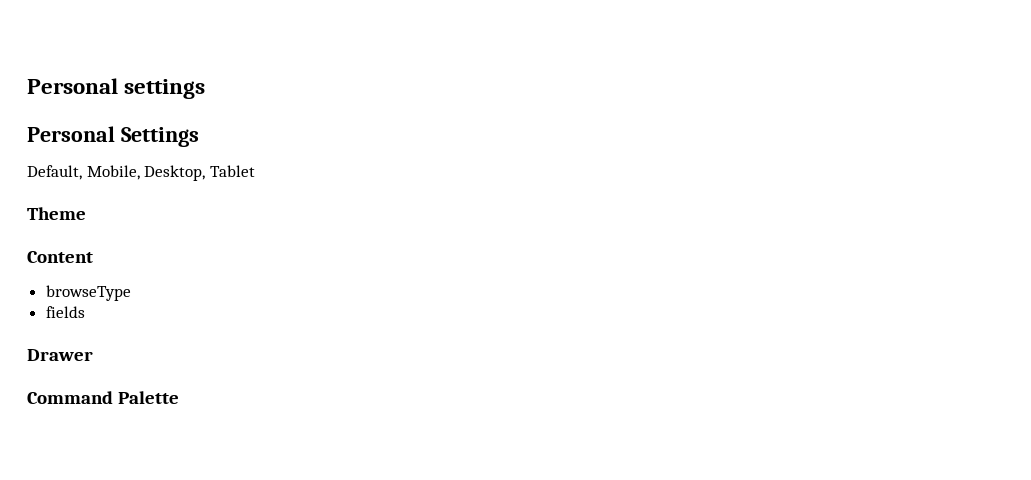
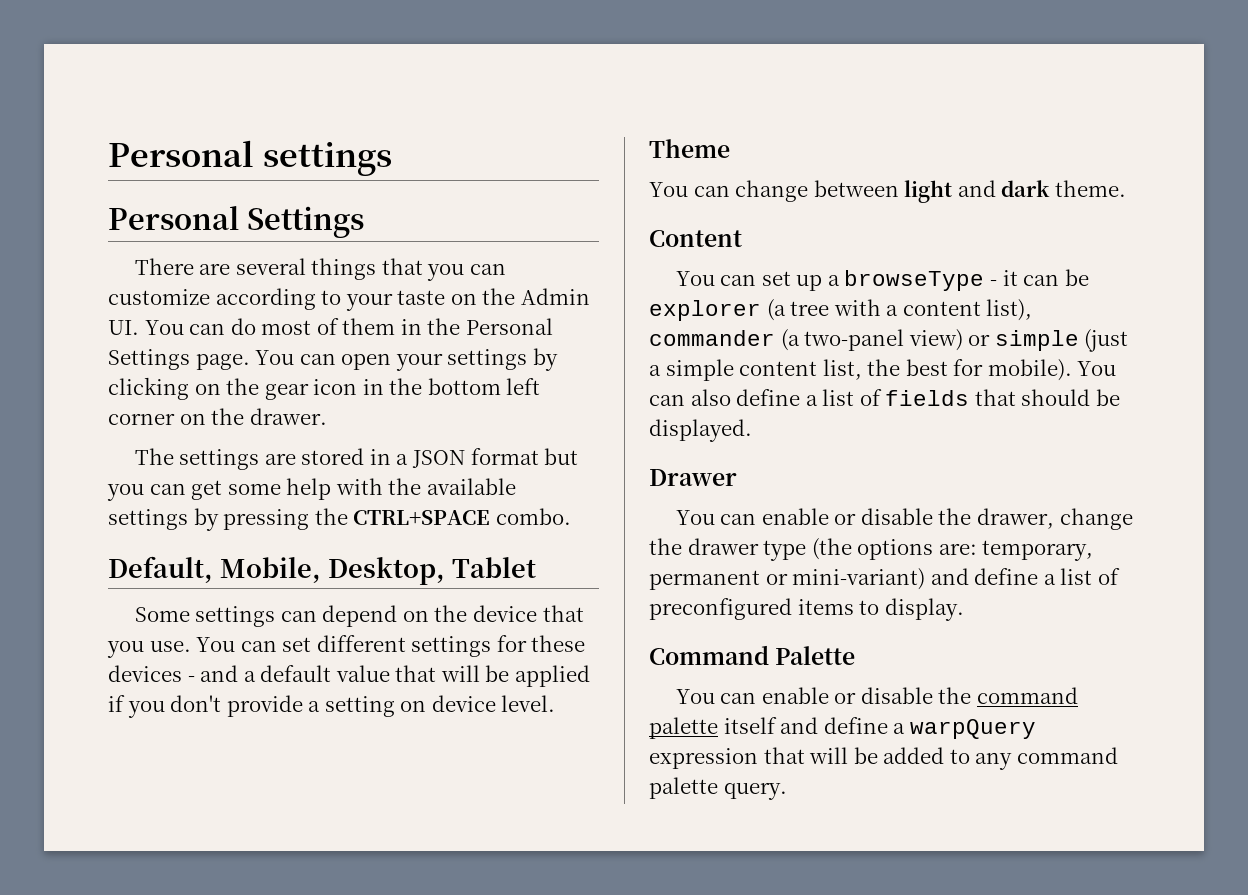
+ There are several things that you can customize according to your taste on the Admin UI. You can do most of them in the Personal Settings page. You can open your settings by clicking on the gear icon in the bottom left corner on the drawer.
+ The settings are stored in a JSON format but you can get some help with the available settings by pressing the CTRL+SPACE combo.
  Default, Mobile, Desktop, Tablet
+ Some settings can depend on the device that you use. You can set different settings for these devices - and a default value that will be applied if you don't provide a setting on device level.
  Theme
+ You can change between light and dark theme.
  Content
- browseType
- fields
+ You can set up a browseType - it can be explorer (a tree with a content list), commander (a two-panel view) or simple (just a simple content list, the best for mobile). You can also define a list of fields that should be displayed.
  Drawer
+ You can enable or disable the drawer, change the drawer type (the options are: temporary, permanent or mini-variant) and define a list of preconfigured items to display.
  Command Palette
+ You can enable or disable the command palette itself and define a warpQuery expression that will be added to any command palette query.

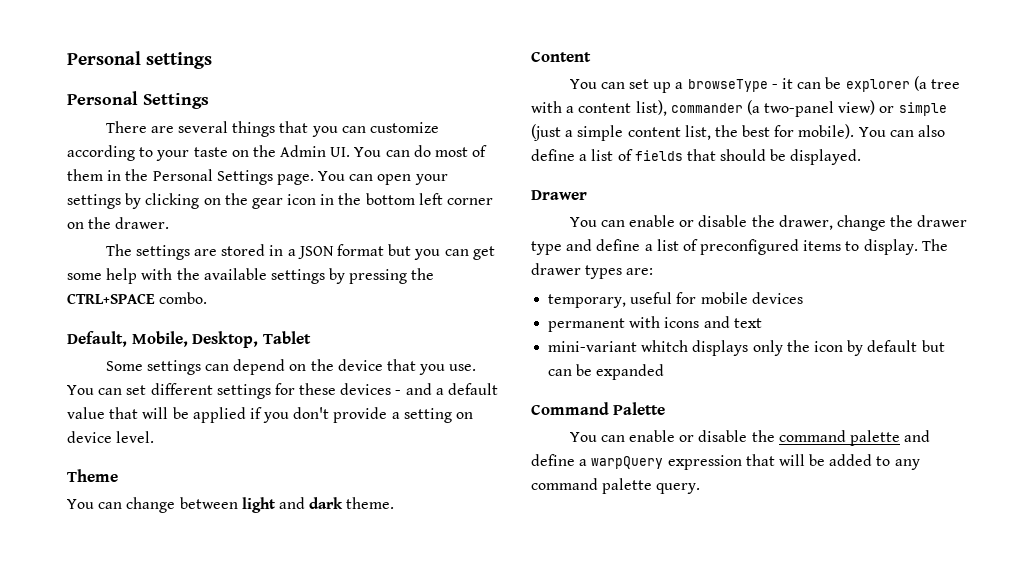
- You can enable or disable the drawer, change the drawer type (the options are: temporary, permanent or mini-variant) and define a list of preconfigured items to display.
+ You can enable or disable the drawer, change the drawer type and define a list of preconfigured items to display. The drawer types are:
+ temporary, useful for mobile devices
+ permanent with icons and text
+ mini-variant whitch displays only the icon by default but can be expanded
- You can enable or disable the command palette itself and define a warpQuery expression that will be added to any command palette query.
+ You can enable or disable the command palette and define a warpQuery expression that will be added to any command palette query.

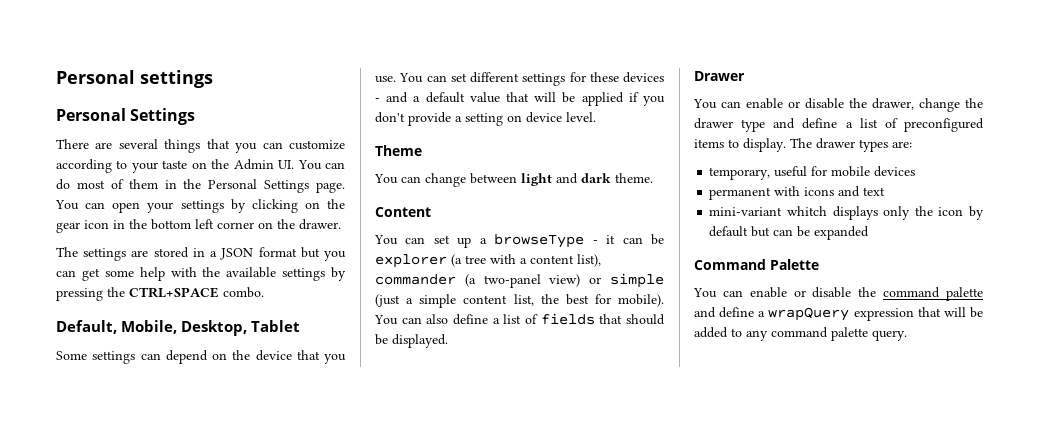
- You can enable or disable the command palette and define a warpQuery expression that will be added to any command palette query.
+ You can enable or disable the command palette and define a wrapQuery expression that will be added to any command palette query.

